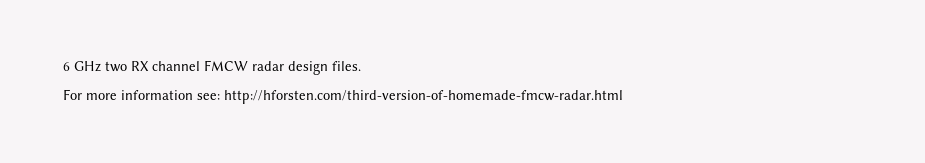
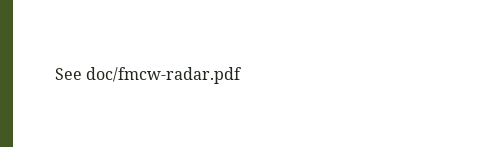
- 6 GHz two RX channel FMCW radar design files.
- For more information see: http://hforsten.com/third-version-of-homemade-fmcw-radar.html
+ See doc/fmcw-radar.pdf

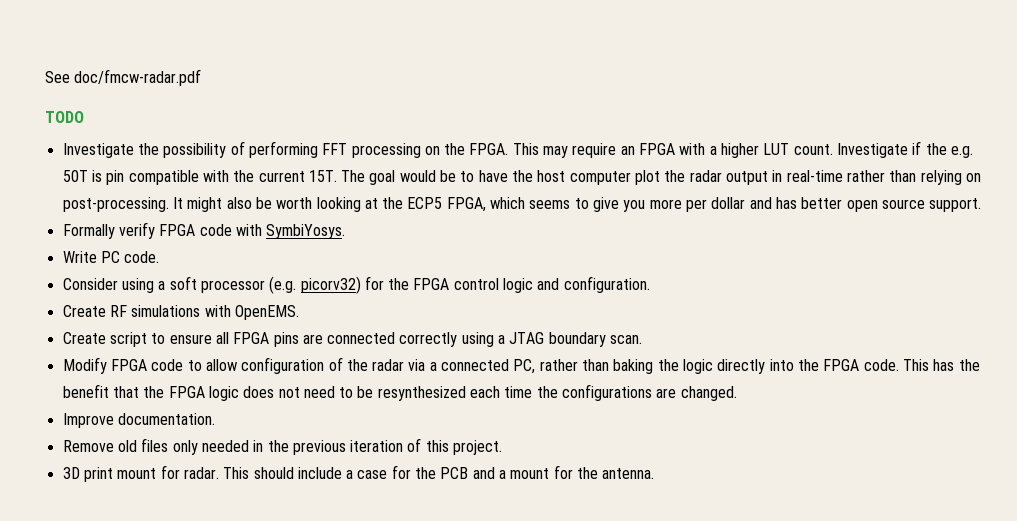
+ TODO
+ Investigate the possibility of performing FFT processing on the FPGA. This may require an FPGA with a higher LUT count. Investigate if the e.g. 50T is pin compatible with the current 15T. The goal would be to have the host computer plot the radar output in real-time rather than relying on post-processing. It might also be worth looking at the ECP5 FPGA, which seems to give you more per dollar and has better open source support.
+ Formally verify FPGA code with SymbiYosys.
+ Write PC code.
+ Consider using a soft processor (e.g. picorv32) for the FPGA control logic and configuration.
+ Create RF simulations with OpenEMS.
+ Create script to ensure all FPGA pins are connected correctly using a JTAG boundary scan.
+ Modify FPGA code to allow configuration of the radar via a connected PC, rather than baking the logic directly into the FPGA code. This has the benefit that the FPGA logic does not need to be resynthesized each time the configurations are changed.
+ Improve documentation.
+ Remove old files only needed in the previous iteration of this project.
+ 3D print mount for radar. This should include a case for the PCB and a mount for the antenna.

